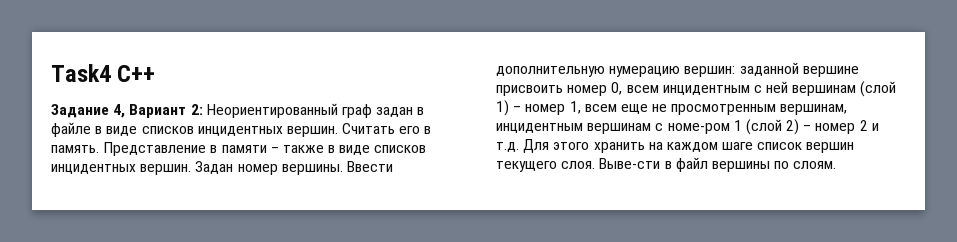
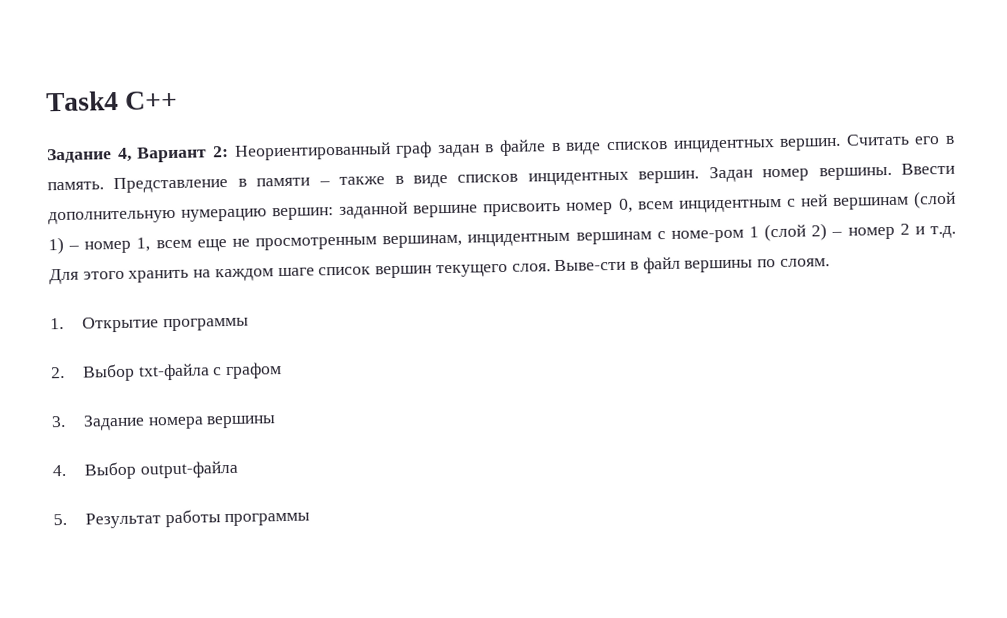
+ 1. Открытие программы
+ 2. Выбор txt-файла с графом
+ 3. Задание номера вершины
+ 4. Выбор output-файла
+ 5. Результат работы программы

